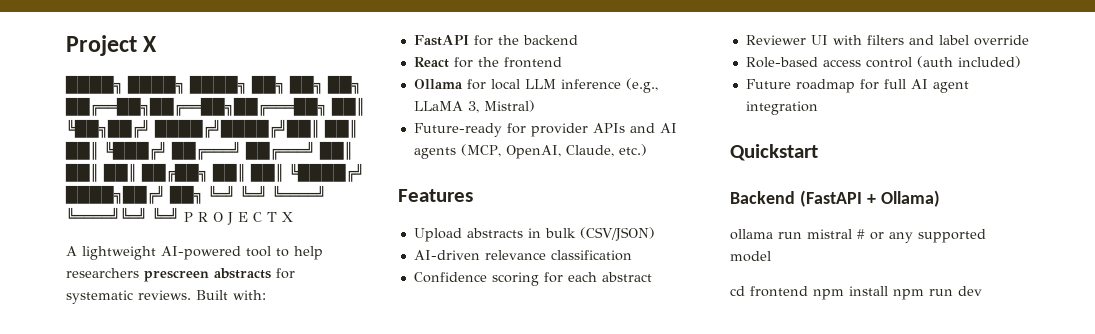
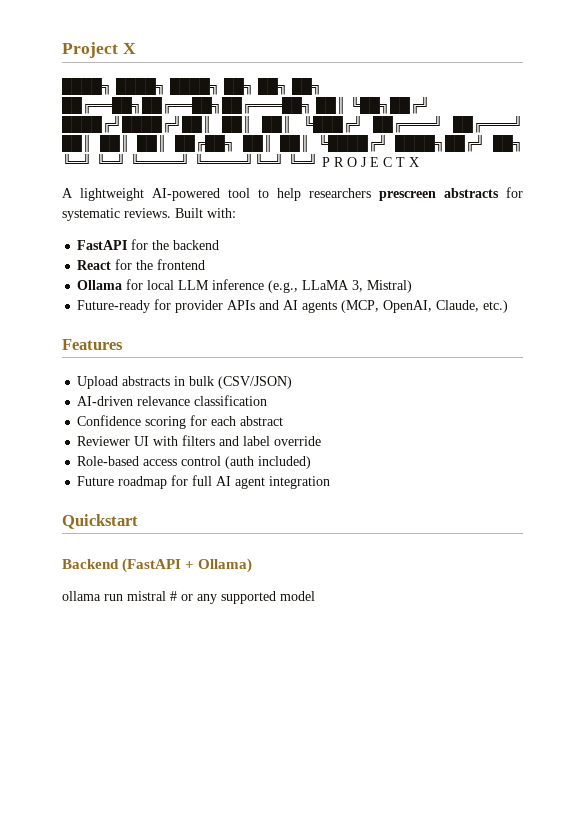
- cd frontend npm install npm run dev

